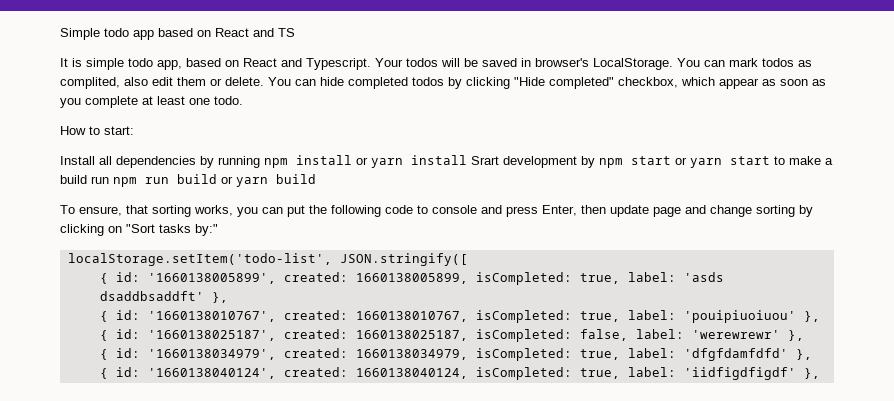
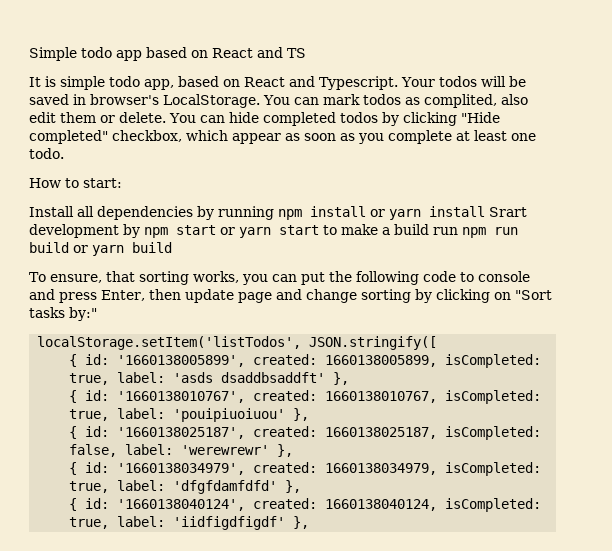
- localStorage.setItem('todo-list', JSON.stringify([
+ localStorage.setItem('listTodos', JSON.stringify([

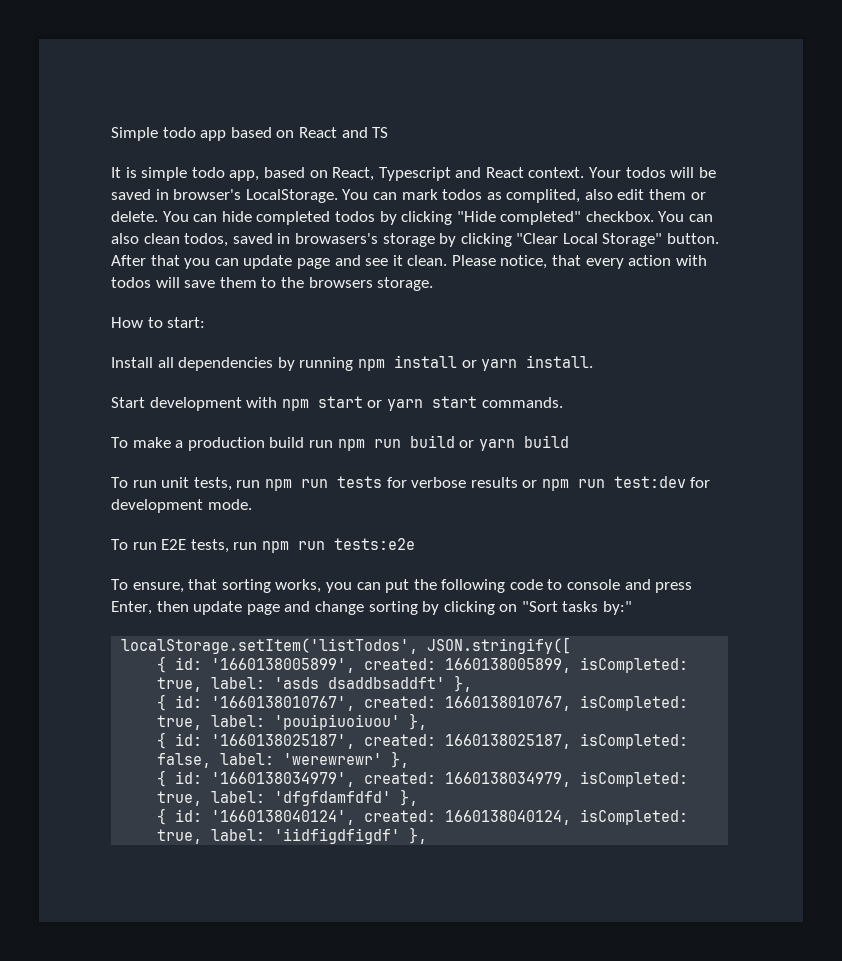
- It is simple todo app, based on React and Typescript.
+ It is simple todo app, based on React, Typescript and React context.
- You can hide completed todos by clicking "Hide completed" checkbox, which appear as soon as you complete at least one todo.
+ You can hide completed todos by clicking "Hide completed" checkbox. You can also clean todos, saved in browasers's storage by clicking "Clear Local Storage" button. After that you can update page and see it clean. Please notice, that every action with todos will save them to the browsers storage.
- Install all dependencies by running npm install or yarn install Srart development by npm start or yarn start to make a build run npm run build or yarn build
+ Install all dependencies by running npm install or yarn install.
+ Start development with npm start or yarn start commands.
+ To make a production build run npm run build or yarn build
+ To run unit tests, run npm run tests for verbose results or npm run test:dev for development mode.
+ To run E2E tests, run npm run tests:e2e

